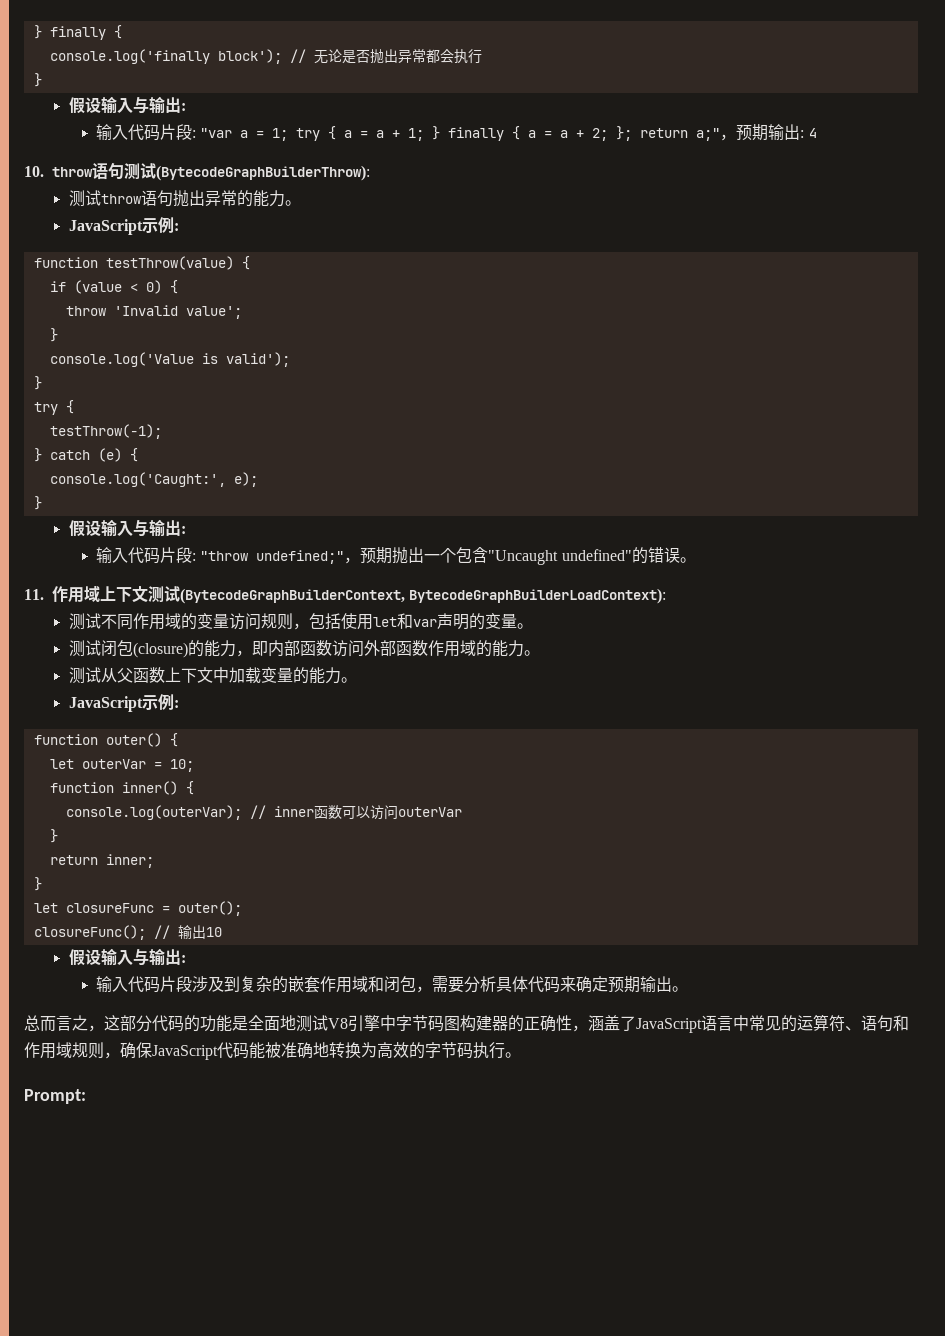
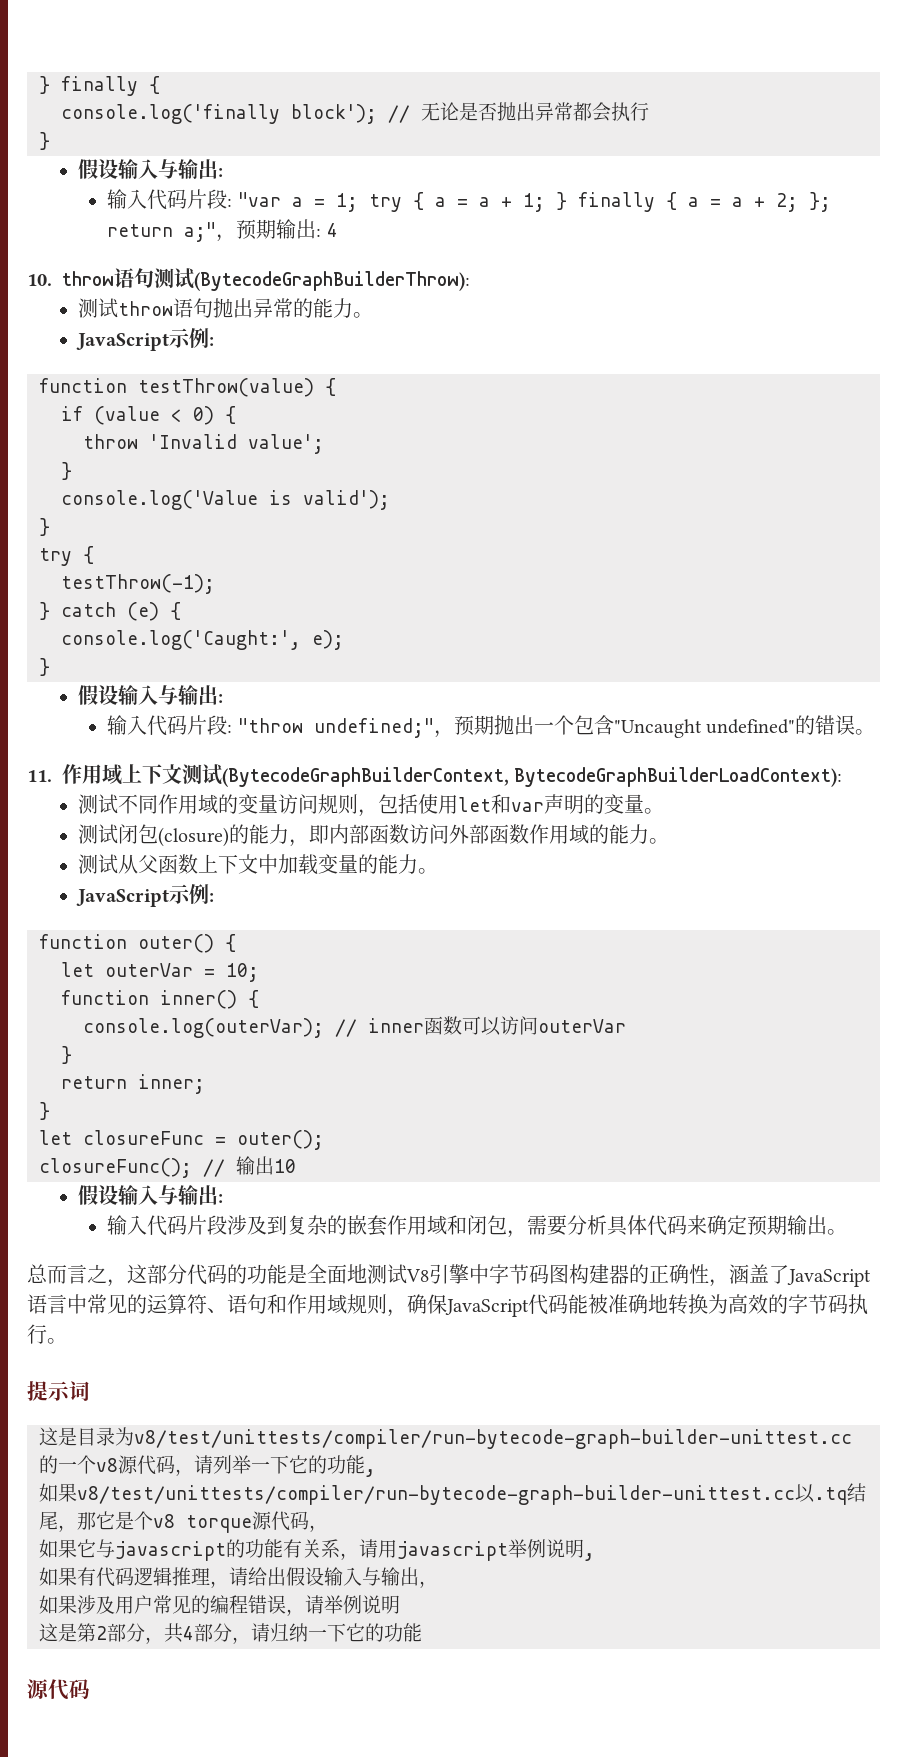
- Prompt:
+ 提示词
+ 这是目录为v8/test/unittests/compiler/run-bytecode-graph-builder-unittest.cc的一个v8源代码，请列举一下它的功能,
+ 如果v8/test/unittests/compiler/run-bytecode-graph-builder-unittest.cc以.tq结尾，那它是个v8 torque源代码，
+ 如果它与javascript的功能有关系，请用javascript举例说明,
+ 如果有代码逻辑推理，请给出假设输入与输出，
+ 如果涉及用户常见的编程错误，请举例说明
+ 这是第2部分，共4部分，请归纳一下它的功能
+ 源代码

